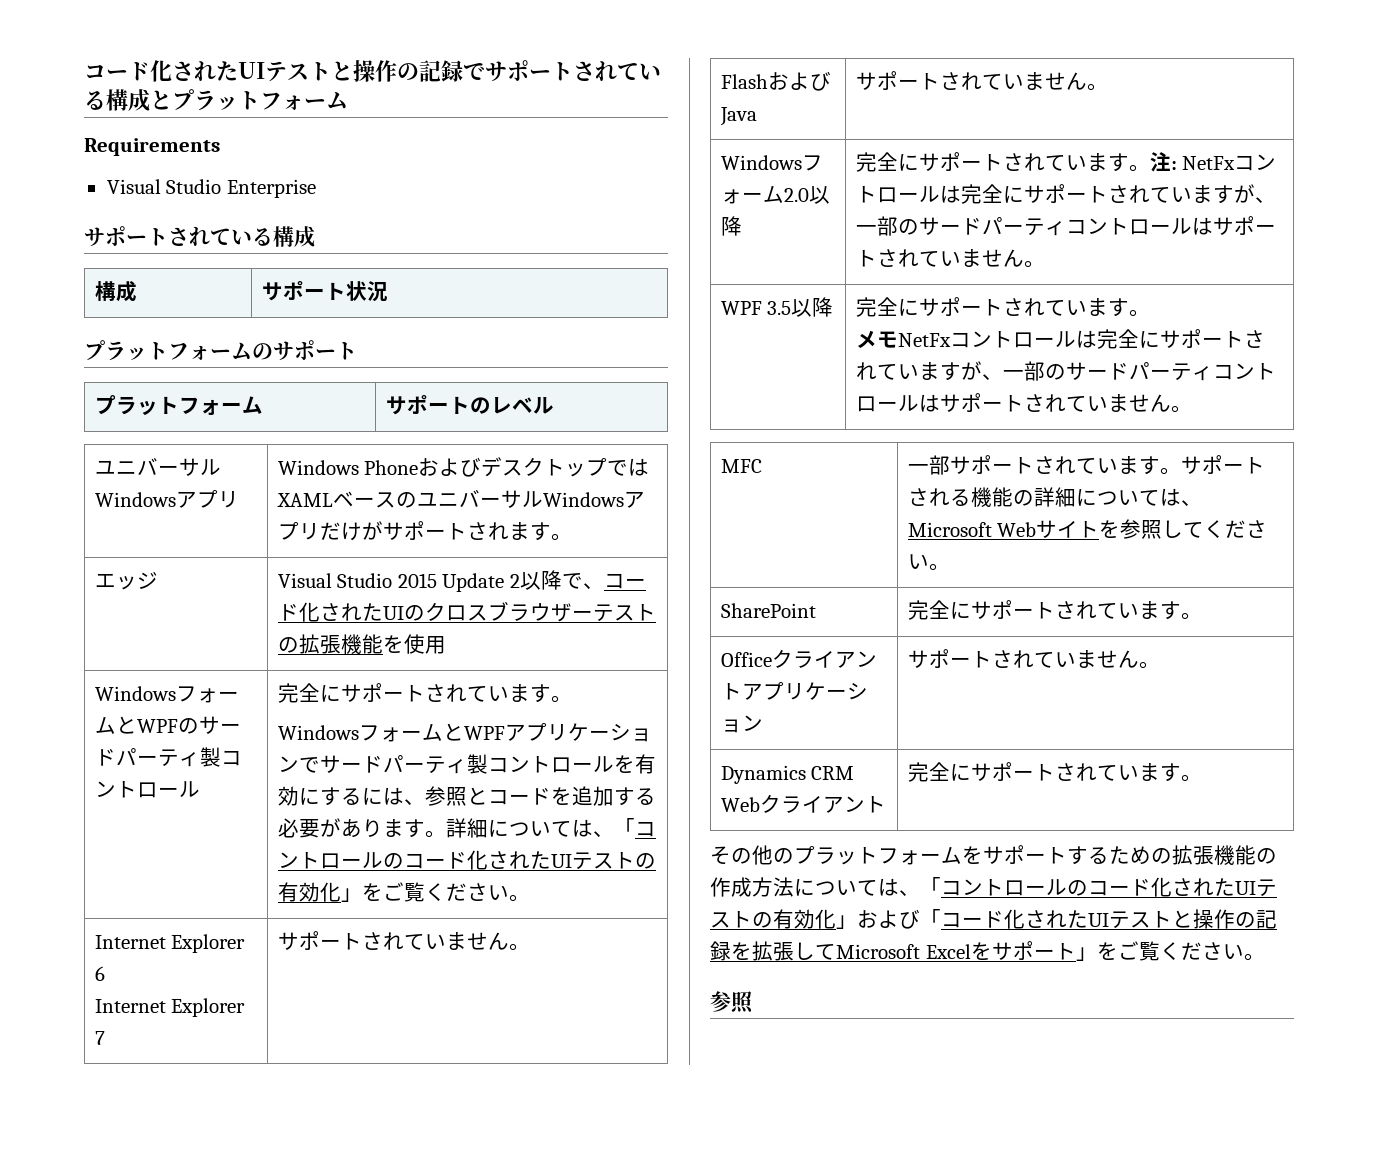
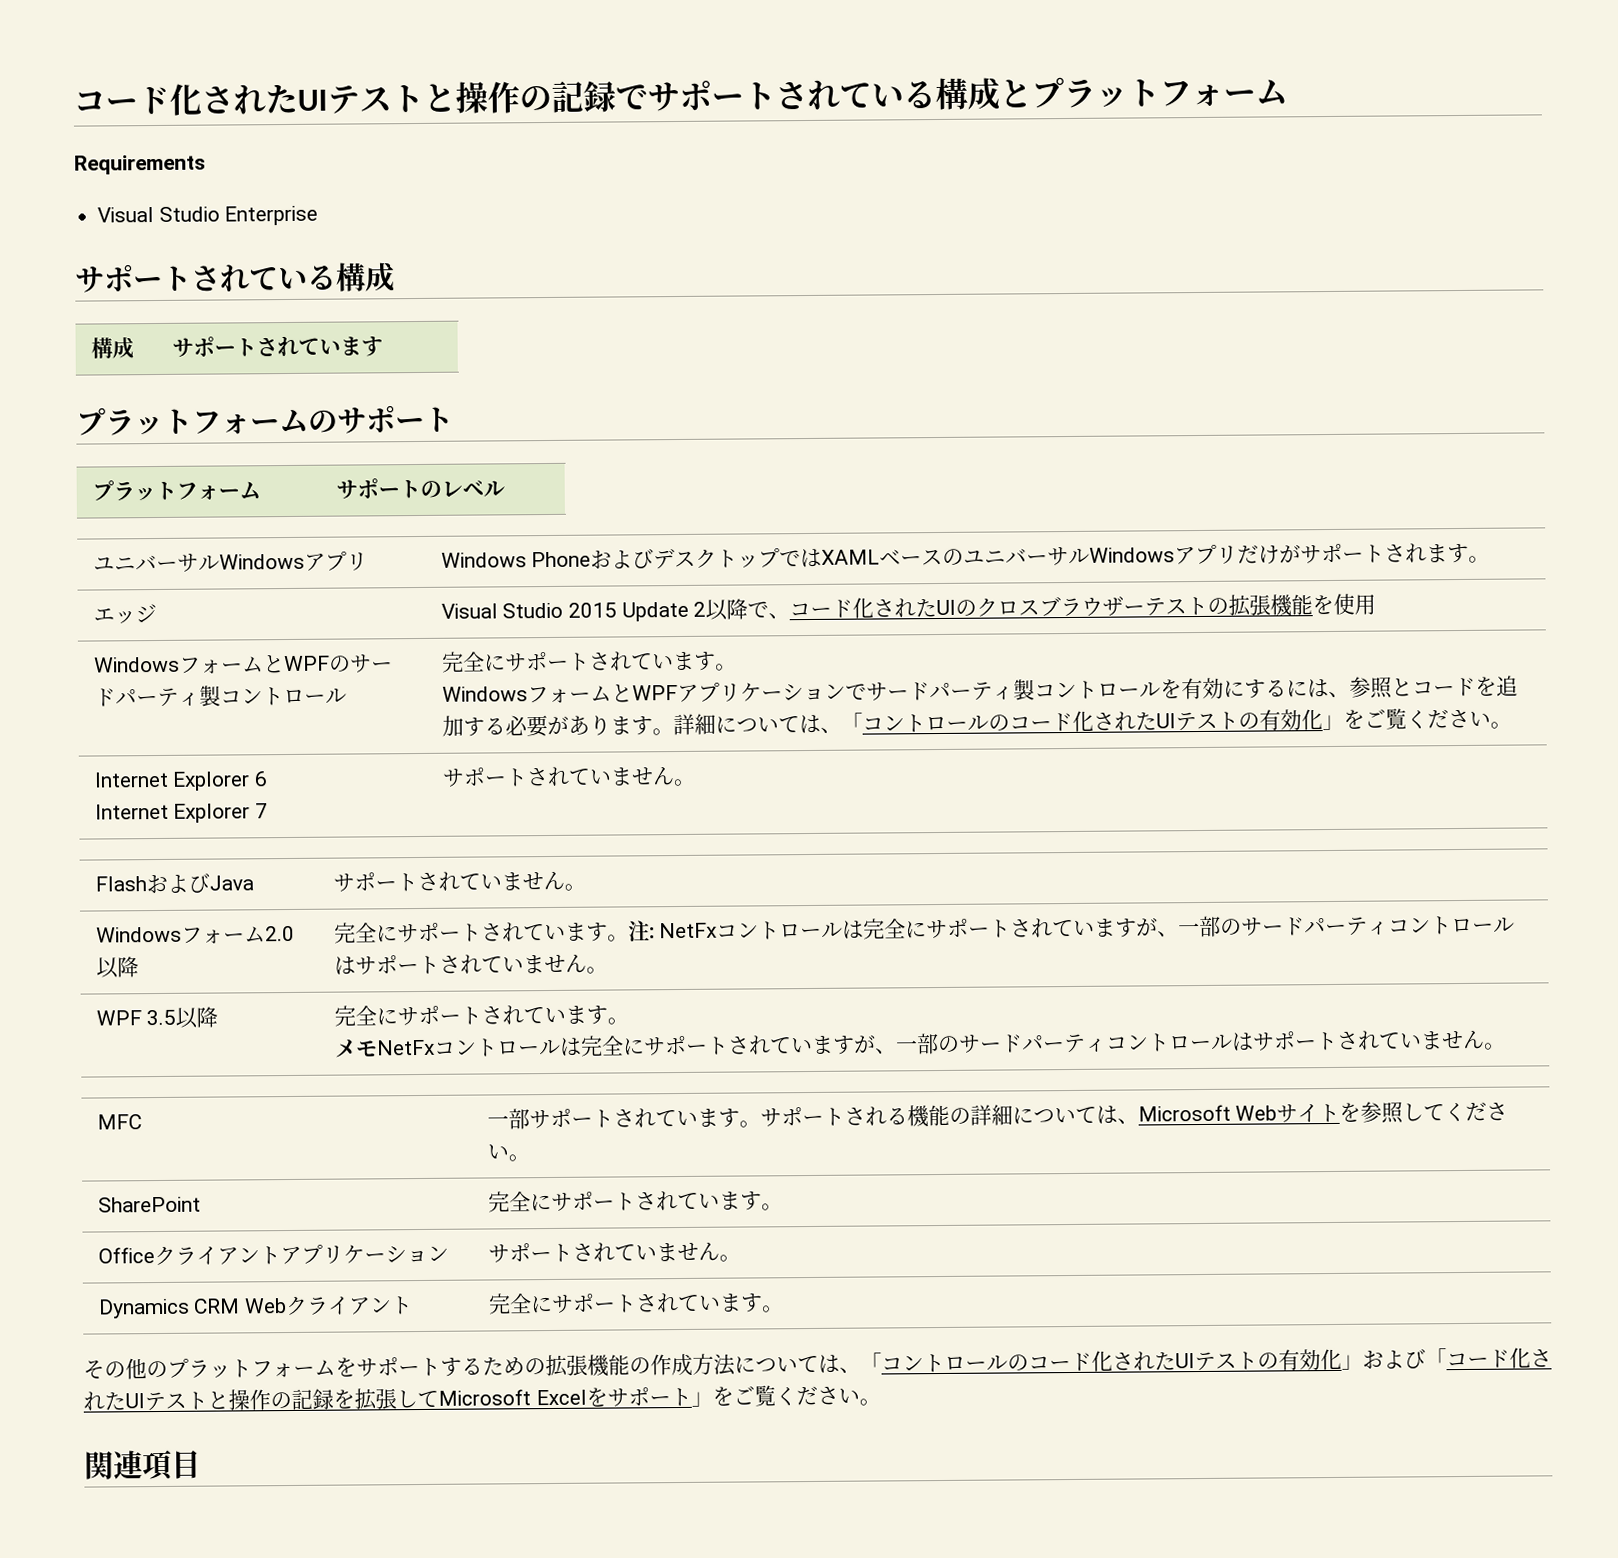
- 構成 | サポート状況
+ 構成 | サポートされています
  その他のプラットフォームをサポートするための拡張機能の作成方法については、「コントロールのコード化されたUIテストの有効化」および「コード化されたUIテストと操作の記録を拡張してMicrosoft Excelをサポート」をご覧ください。
- 参照
+ 関連項目

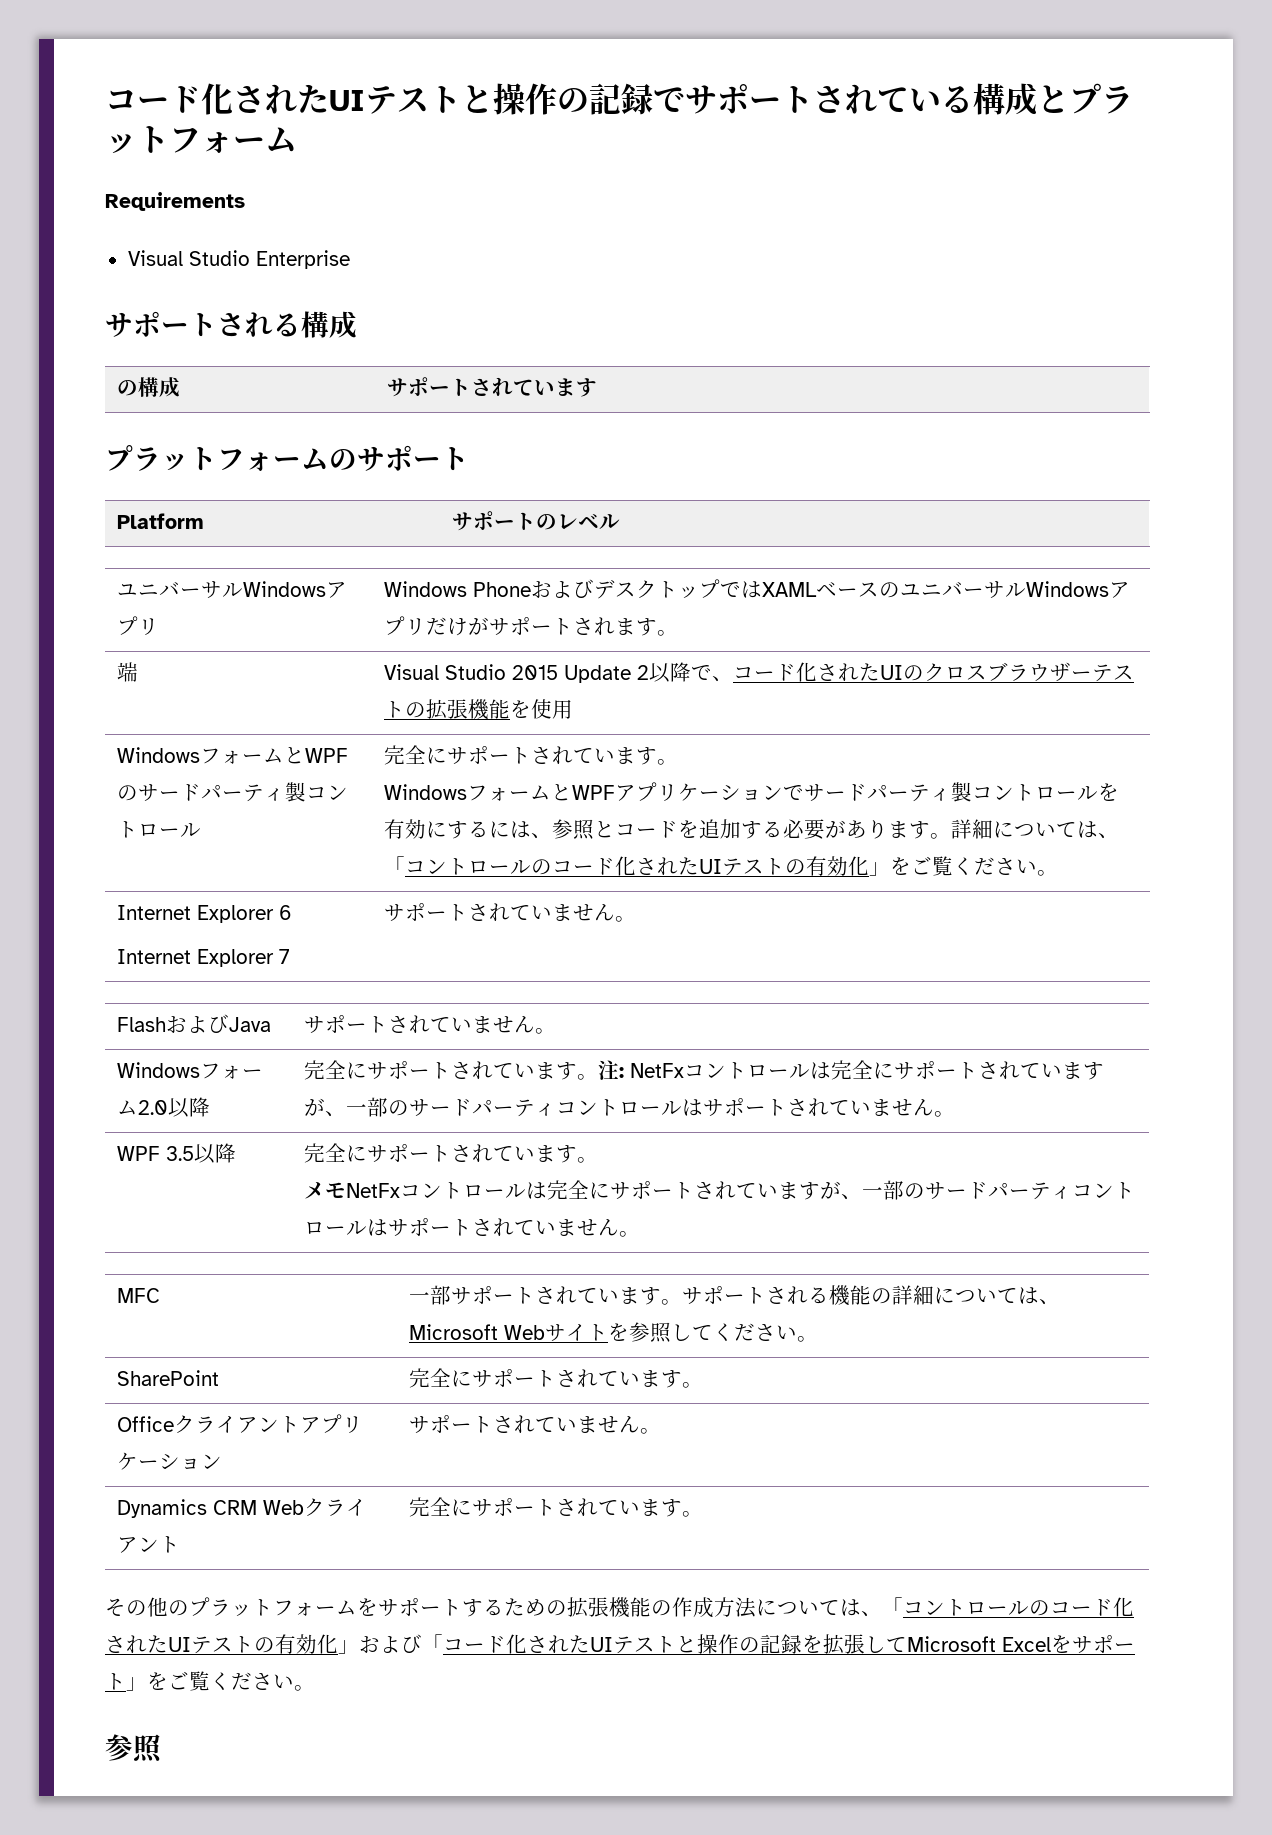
  Visual Studio Enterprise
- サポートされている構成
+ サポートされる構成
- 構成 | サポートされています
+ の構成 | サポートされています
- プラットフォーム | サポートのレベル
+ Platform | サポートのレベル
- エッジ | Visual Studio 2015 Update 2以降で、コード化されたUIのクロスブラウザーテストの拡張機能を使用
+ 端 | Visual Studio 2015 Update 2以降で、コード化されたUIのクロスブラウザーテストの拡張機能を使用
  その他のプラットフォームをサポートするための拡張機能の作成方法については、「コントロールのコード化されたUIテストの有効化」および「コード化されたUIテストと操作の記録を拡張してMicrosoft Excelをサポート」をご覧ください。
- 関連項目
+ 参照

